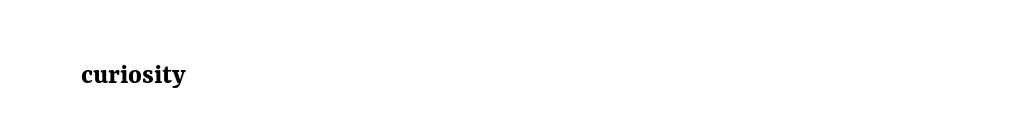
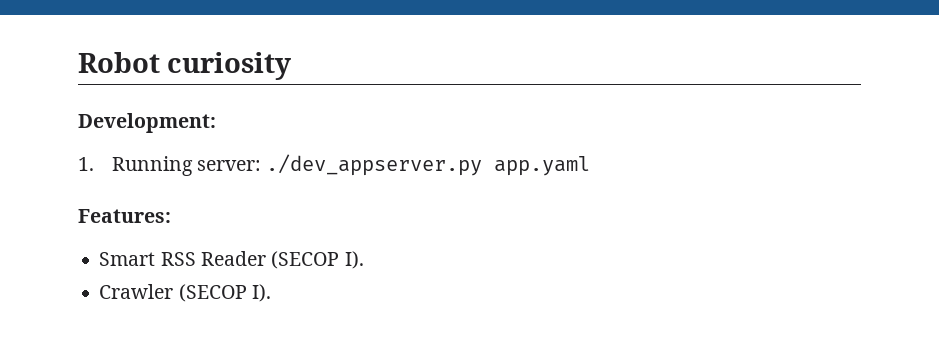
- curiosity
+ Robot curiosity
+ Development:
+ 1. Running server: ./dev_appserver.py app.yaml
+ Features:
+ Smart RSS Reader (SECOP I).
+ Crawler (SECOP I).

